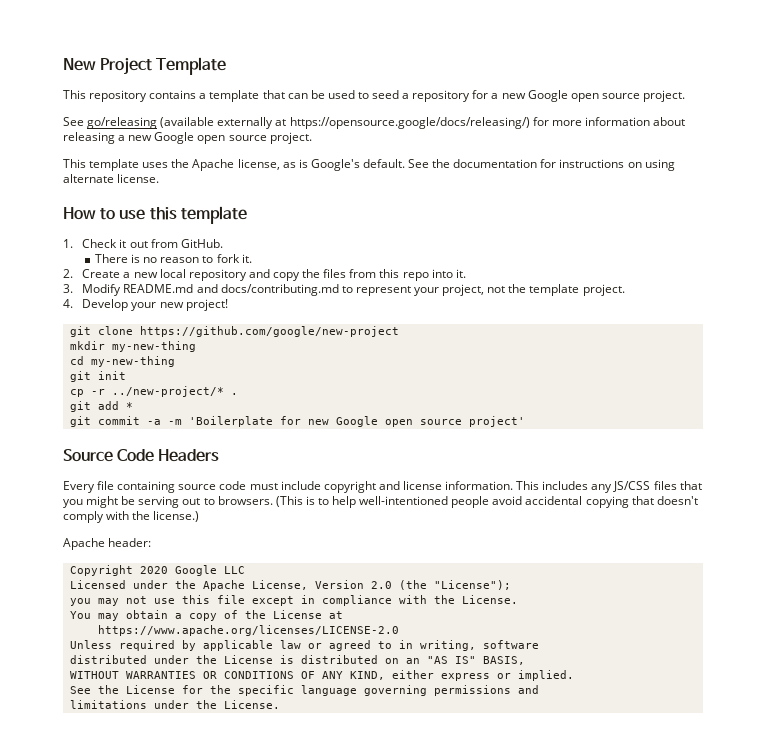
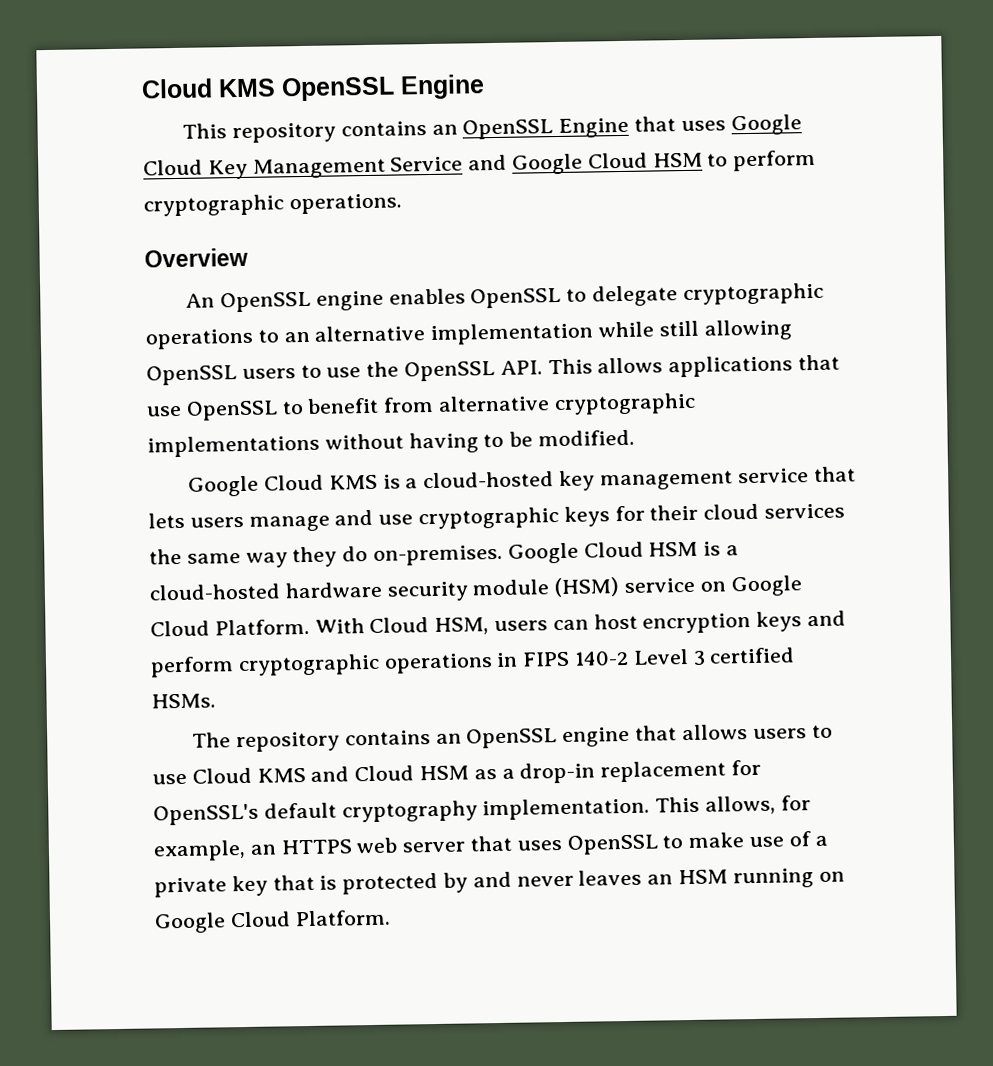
- New Project Template
+ Cloud KMS OpenSSL Engine
- This repository contains a template that can be used to seed a repository for a new Google open source project.
- See go/releasing (available externally at https://opensource.google/docs/releasing/) for more information about releasing a new Google open source project.
- This template uses the Apache license, as is Google's default. See the documentation for instructions on using alternate license.
- How to use this template
- 1. Check it out from GitHub.
- There is no reason to fork it.
- 2. Create a new local repository and copy the files from this repo into it.
- 3. Modify README.md and docs/contributing.md to represent your project, not the template project.
- 4. Develop your new project!
- git clone https://github.com/google/new-project
- mkdir my-new-thing
- cd my-new-thing
- git init
- cp -r ../new-project/* .
- git add *
- git commit -a -m 'Boilerplate for new Google open source project'
- Source Code Headers
- Every file containing source code must include copyright and license information. This includes any JS/CSS files that you might be serving out to browsers. (This is to help well-intentioned people avoid accidental copying that doesn't comply with the license.)
- Apache header:
- Copyright 2020 Google LLC
- Licensed under the Apache License, Version 2.0 (the "License");
- you may not use this file except in compliance with the License.
- You may obtain a copy of the License at
- https://www.apache.org/licenses/LICENSE-2.0
- Unless required by applicable law or agreed to in writing, software
- distributed under the License is distributed on an "AS IS" BASIS,
- WITHOUT WARRANTIES OR CONDITIONS OF ANY KIND, either express or implied.
- See the License for the specific language governing permissions and
- limitations under the License.
+ This repository contains an OpenSSL Engine that uses Google Cloud Key Management Service and Google Cloud HSM to perform cryptographic operations.
+ Overview
+ An OpenSSL engine enables OpenSSL to delegate cryptographic operations to an alternative implementation while still allowing OpenSSL users to use the OpenSSL API. This allows applications that use OpenSSL to benefit from alternative cryptographic implementations without having to be modified.
+ Google Cloud KMS is a cloud-hosted key management service that lets users manage and use cryptographic keys for their cloud services the same way they do on-premises. Google Cloud HSM is a cloud-hosted hardware security module (HSM) service on Google Cloud Platform. With Cloud HSM, users can host encryption keys and perform cryptographic operations in FIPS 140-2 Level 3 certified HSMs.
+ The repository contains an OpenSSL engine that allows users to use Cloud KMS and Cloud HSM as a drop-in replacement for OpenSSL's default cryptography implementation. This allows, for example, an HTTPS web server that uses OpenSSL to make use of a private key that is protected by and never leaves an HSM running on Google Cloud Platform.

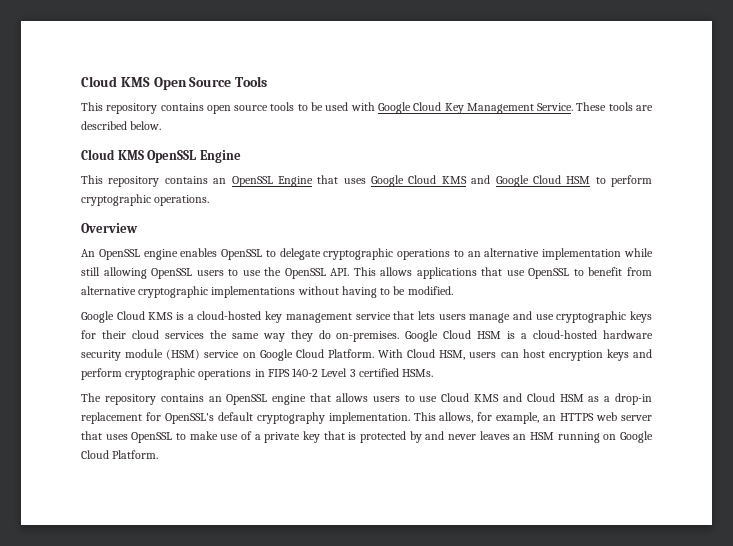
+ Cloud KMS Open Source Tools
+ This repository contains open source tools to be used with Google Cloud Key Management Service. These tools are described below.
- This repository contains an OpenSSL Engine that uses Google Cloud Key Management Service and Google Cloud HSM to perform cryptographic operations.
+ This repository contains an OpenSSL Engine that uses Google Cloud KMS and Google Cloud HSM to perform cryptographic operations.

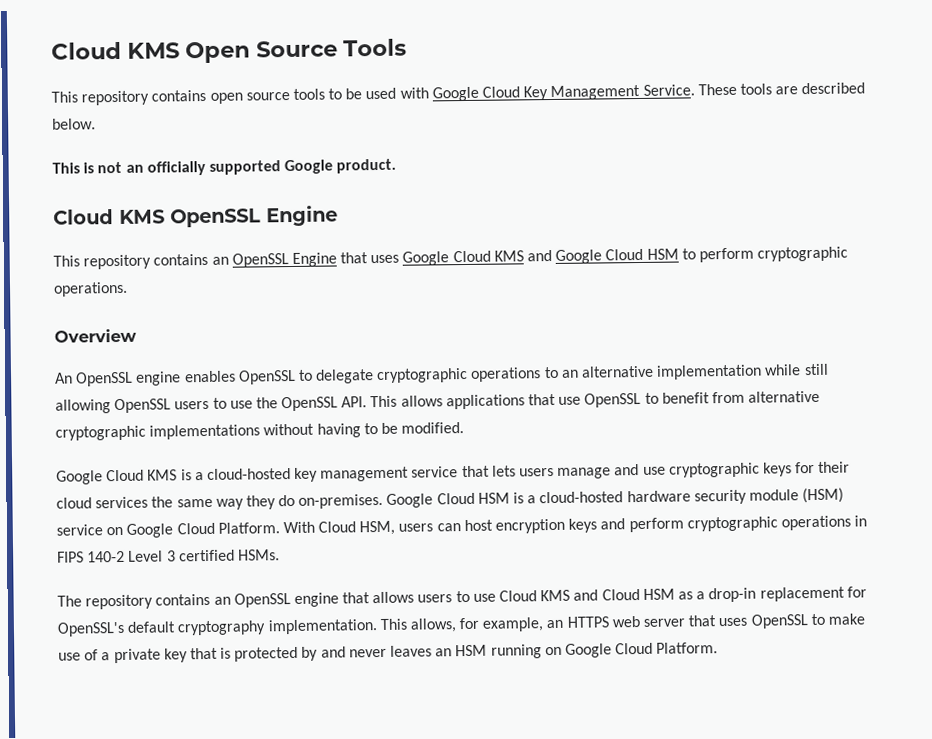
+ This is not an officially supported Google product.

